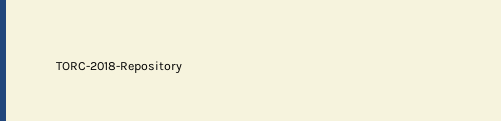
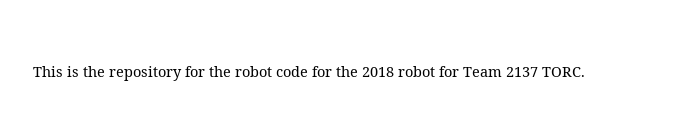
- TORC-2018-Repository
+ This is the repository for the robot code for the 2018 robot for Team 2137 TORC.

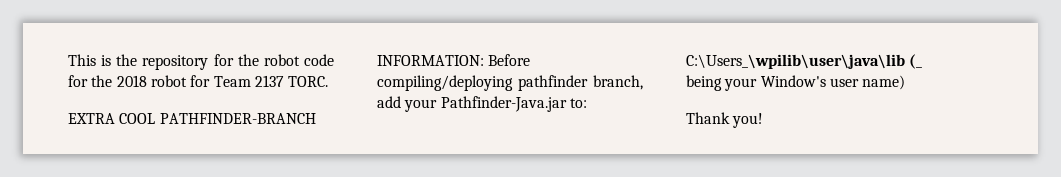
+ EXTRA COOL PATHFINDER-BRANCH INFORMATION: Before compiling/deploying pathfinder branch, add your Pathfinder-Java.jar to: C:\Users_\wpilib\user\java\lib (_ being your Window's user name)
+ Thank you!

